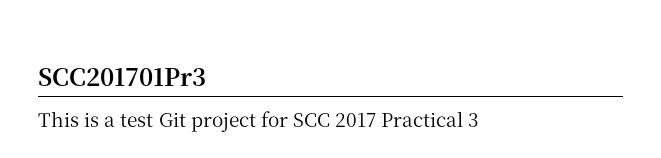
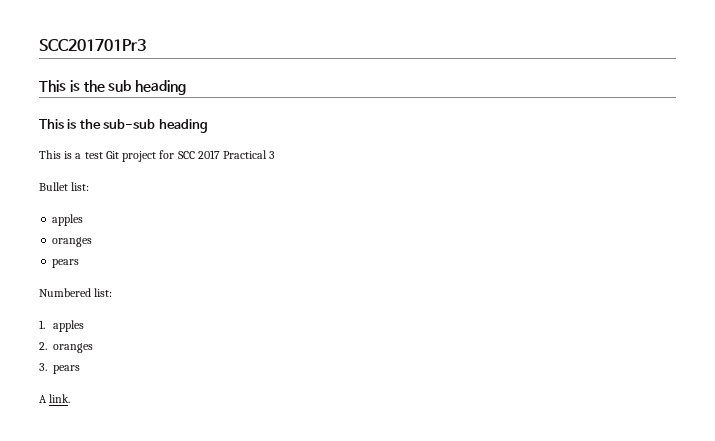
+ This is the sub heading
+ This is the sub-sub heading
+ Bullet list:
+ apples
+ oranges
+ pears
+ Numbered list:
+ 1. apples
+ 2. oranges
+ 3. pears
+ A link.

